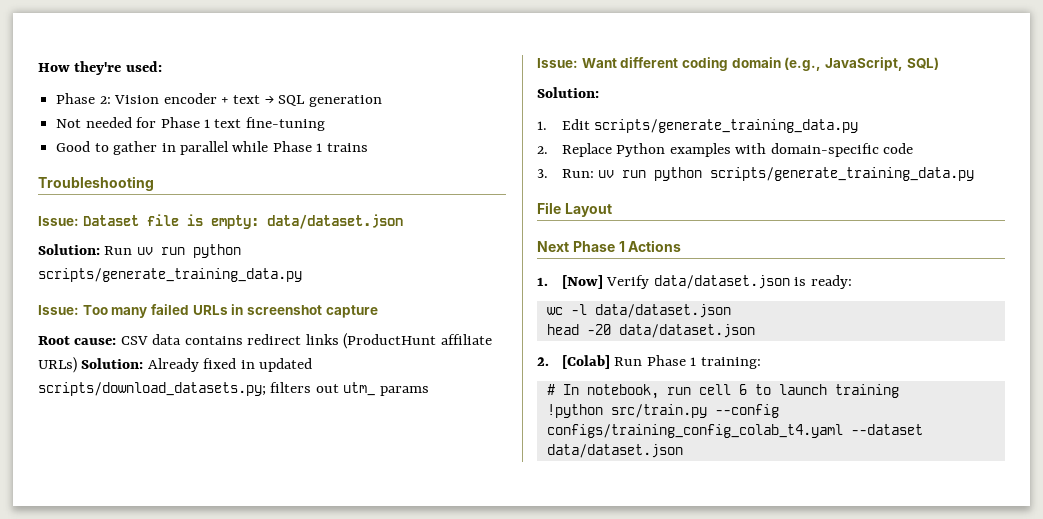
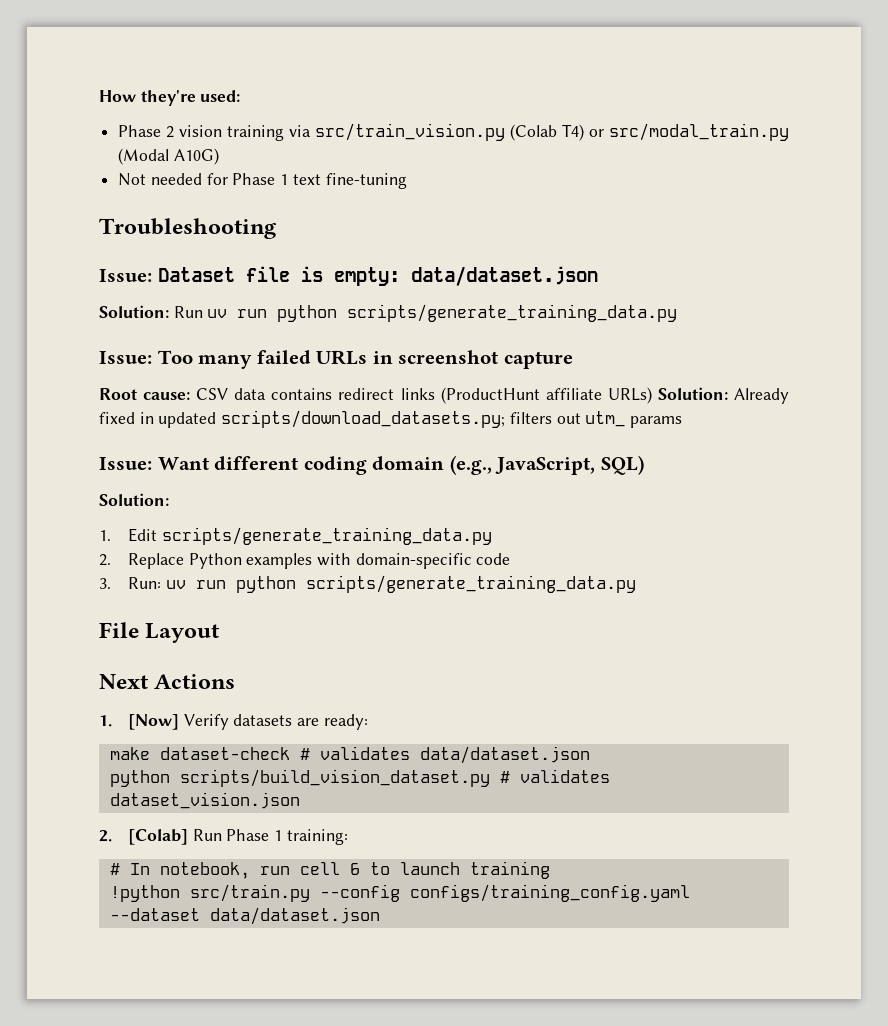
- Phase 2: Vision encoder + text → SQL generation
+ Phase 2 vision training via src/train_vision.py (Colab T4) or src/modal_train.py (Modal A10G)
- Good to gather in parallel while Phase 1 trains
- Next Phase 1 Actions
+ Next Actions
- 1. [Now] Verify data/dataset.json is ready:
+ 1. [Now] Verify datasets are ready:
- wc -l data/dataset.json
- head -20 data/dataset.json
+ make dataset-check # validates data/dataset.json
+ python scripts/build_vision_dataset.py # validates dataset_vision.json
- !python src/train.py --config configs/training_config_colab_t4.yaml --dataset data/dataset.json
+ !python src/train.py --config configs/training_config.yaml --dataset data/dataset.json

